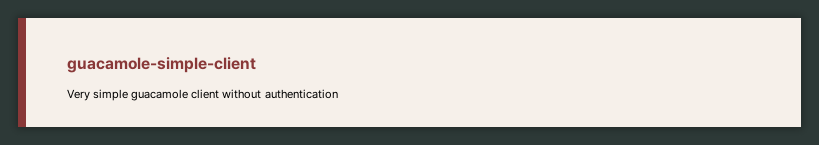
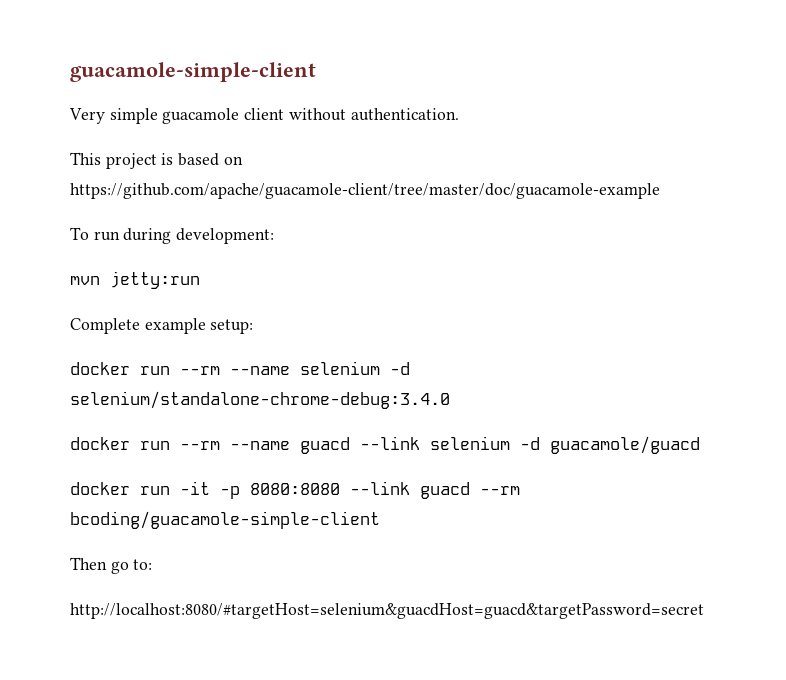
- Very simple guacamole client without authentication
+ Very simple guacamole client without authentication.
+ This project is based on https://github.com/apache/guacamole-client/tree/master/doc/guacamole-example
+ To run during development:
+ mvn jetty:run
+ Complete example setup:
+ docker run --rm --name selenium -d selenium/standalone-chrome-debug:3.4.0
+ docker run --rm --name guacd --link selenium -d guacamole/guacd
+ docker run -it -p 8080:8080 --link guacd --rm bcoding/guacamole-simple-client
+ Then go to:
+ http://localhost:8080/#targetHost=selenium&guacdHost=guacd&targetPassword=secret

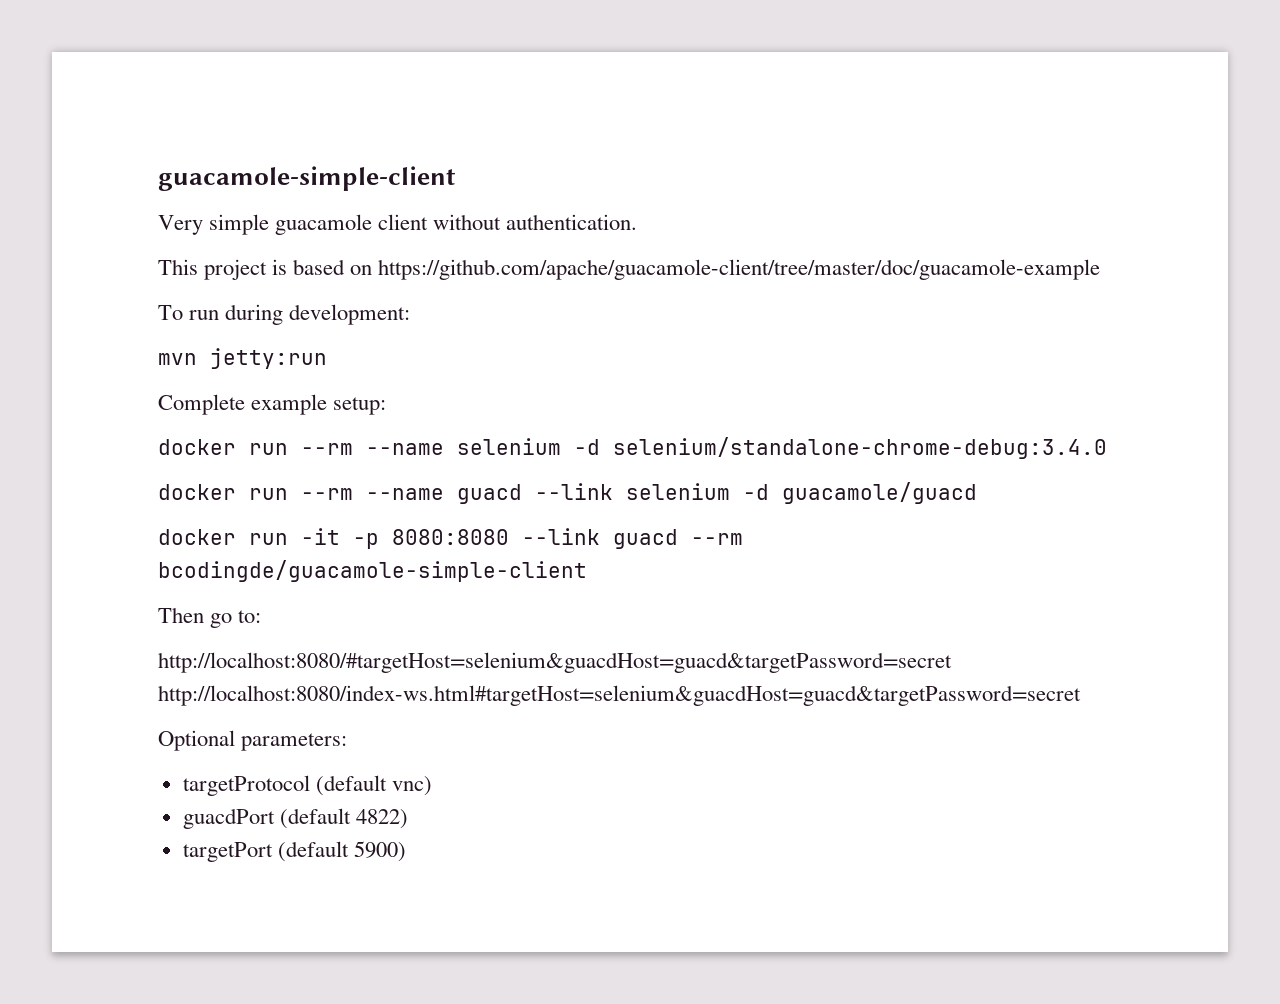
- docker run -it -p 8080:8080 --link guacd --rm bcoding/guacamole-simple-client
+ docker run -it -p 8080:8080 --link guacd --rm bcodingde/guacamole-simple-client
- http://localhost:8080/#targetHost=selenium&guacdHost=guacd&targetPassword=secret
+ http://localhost:8080/#targetHost=selenium&guacdHost=guacd&targetPassword=secret http://localhost:8080/index-ws.html#targetHost=selenium&guacdHost=guacd&targetPassword=secret
+ Optional parameters:
+ targetProtocol (default vnc)
+ guacdPort (default 4822)
+ targetPort (default 5900)

